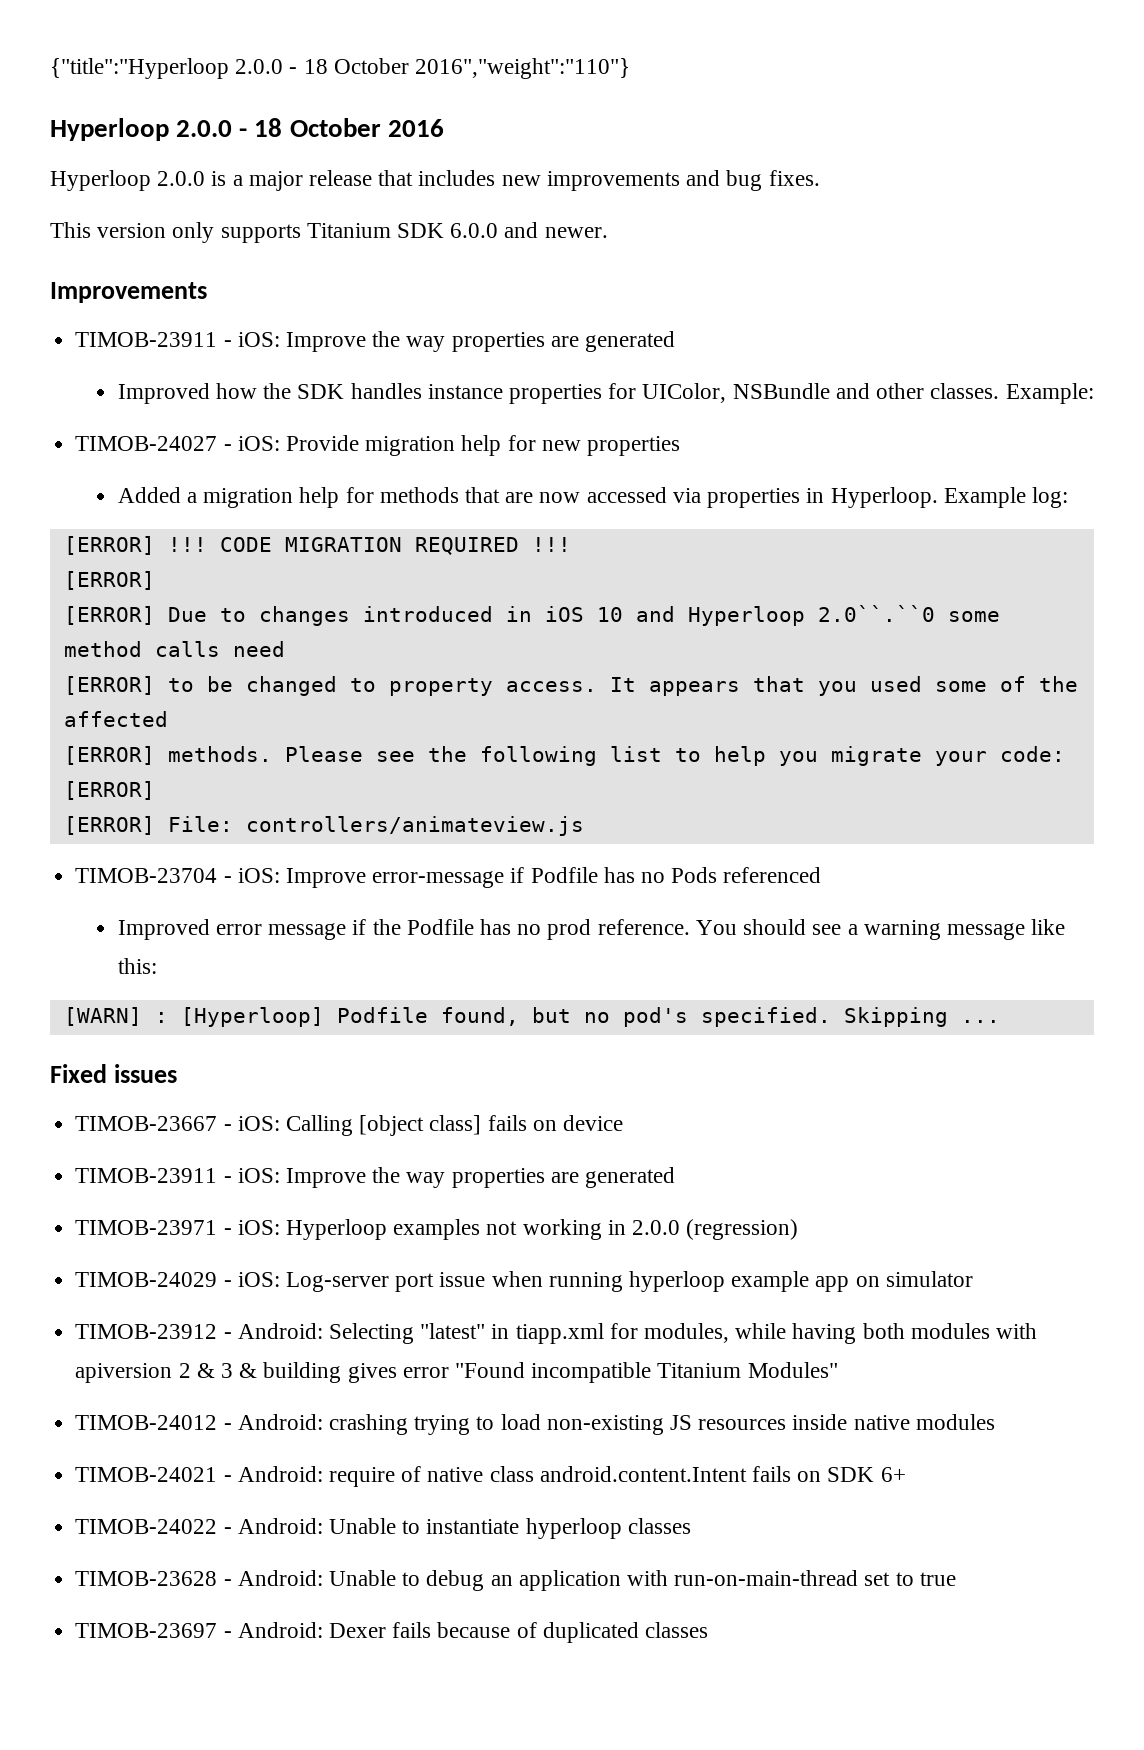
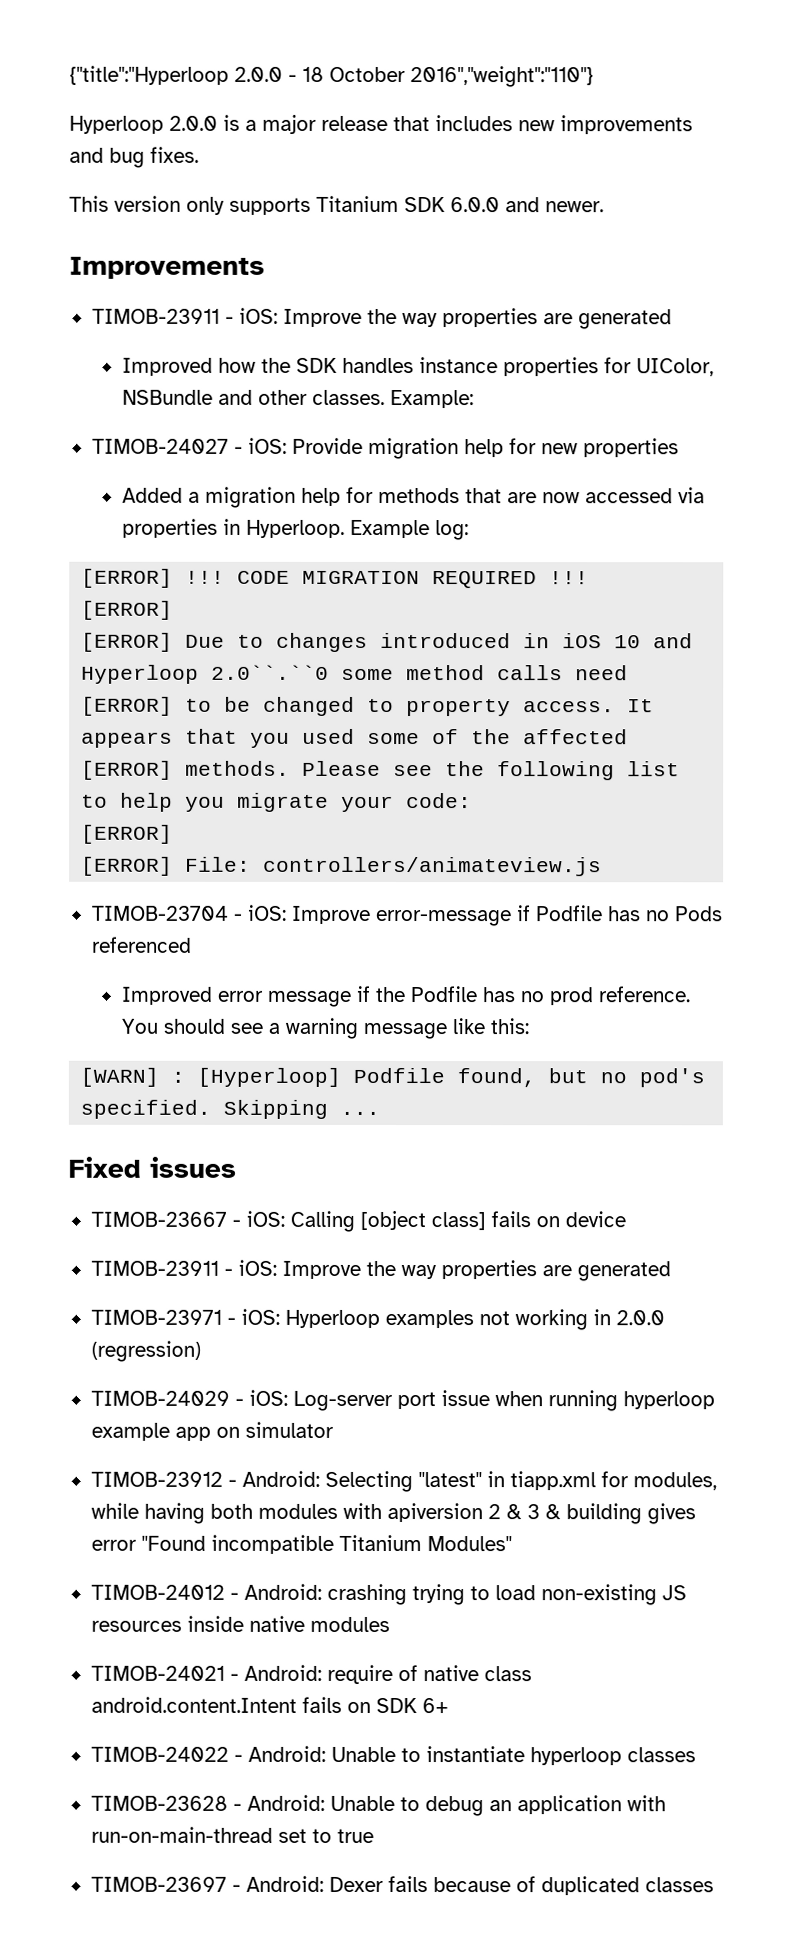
- Hyperloop 2.0.0 - 18 October 2016

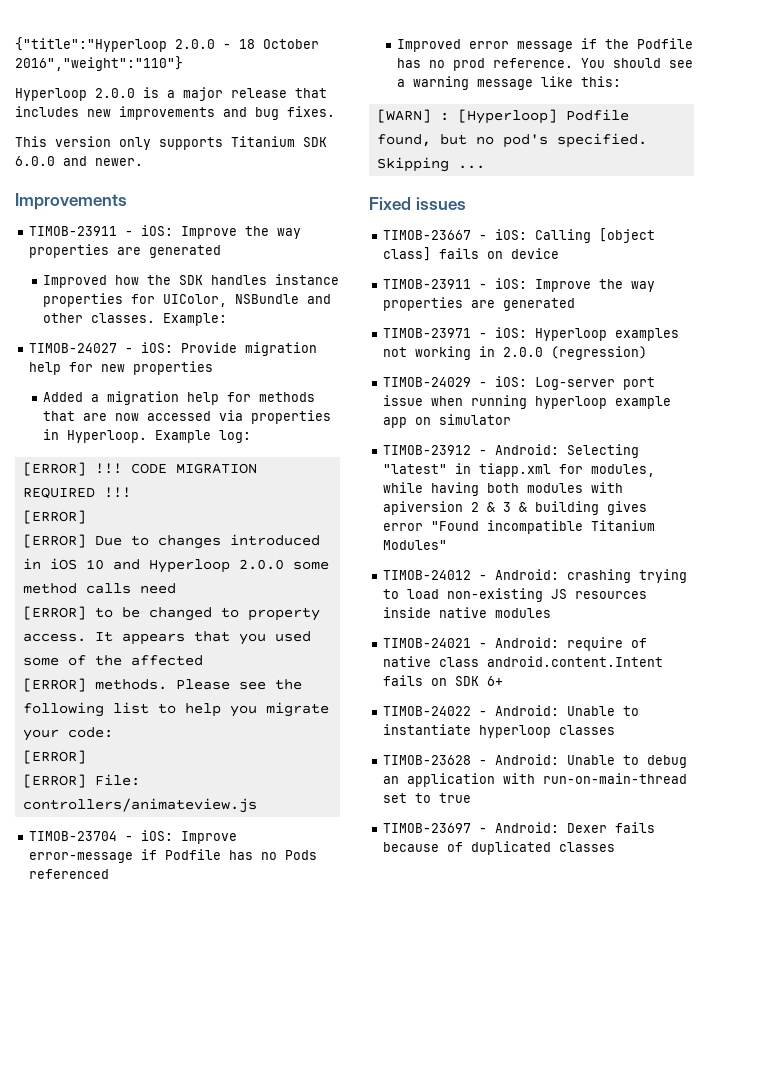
- [ERROR] Due to changes introduced in iOS 10 and Hyperloop 2.0``.``0 some method calls need
+ [ERROR] Due to changes introduced in iOS 10 and Hyperloop 2.0.0 some method calls need

